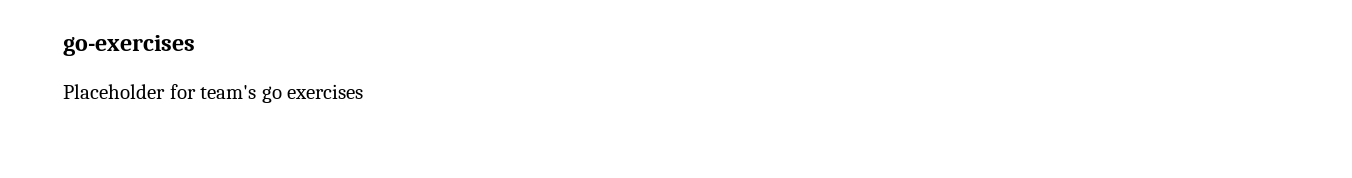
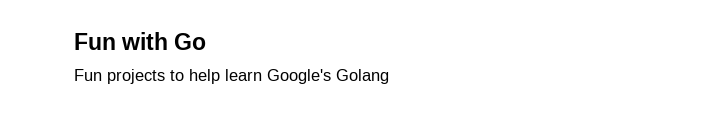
- go-exercises
- Placeholder for team's go exercises
+ Fun with Go
+ Fun projects to help learn Google's Golang

